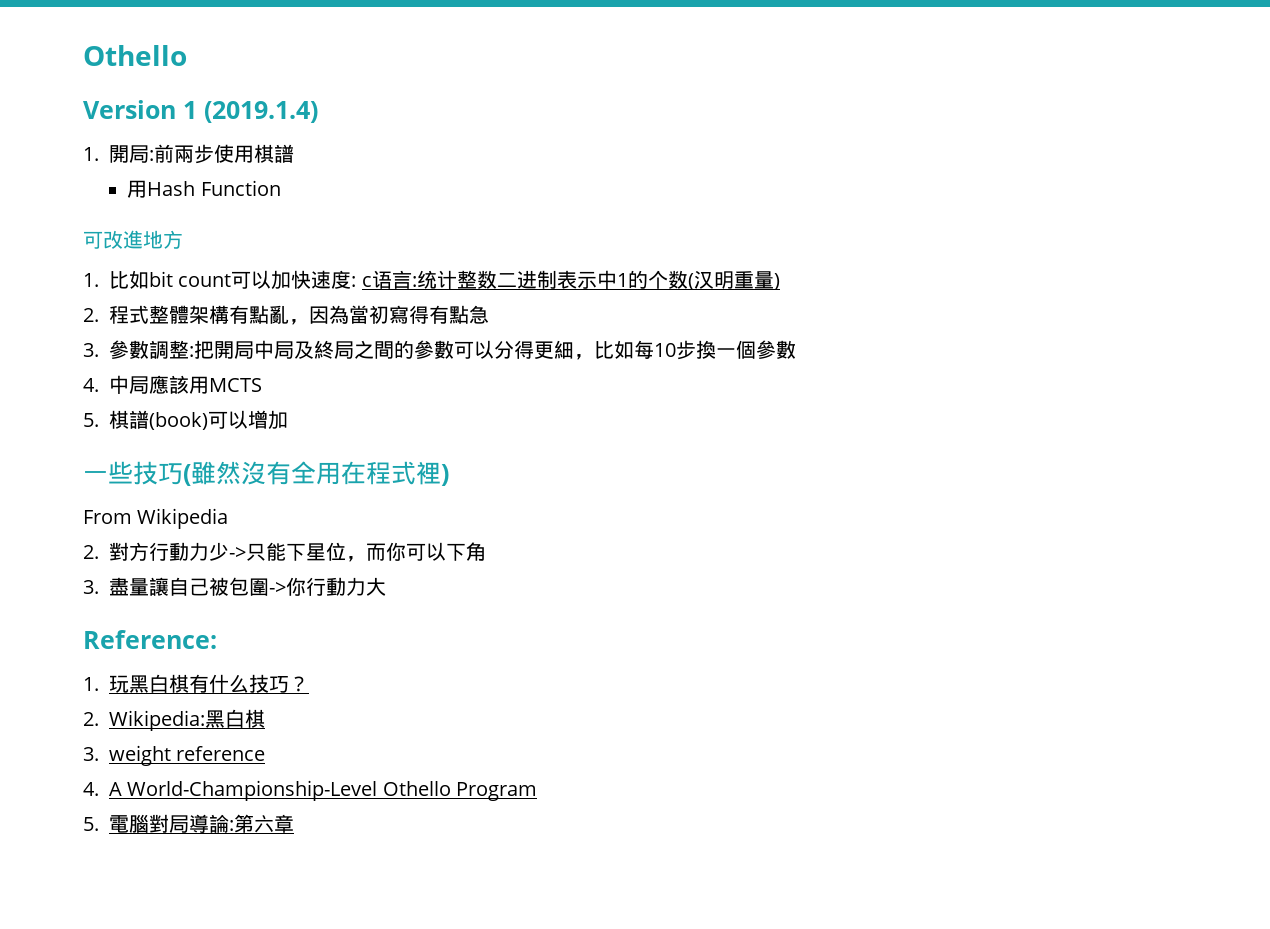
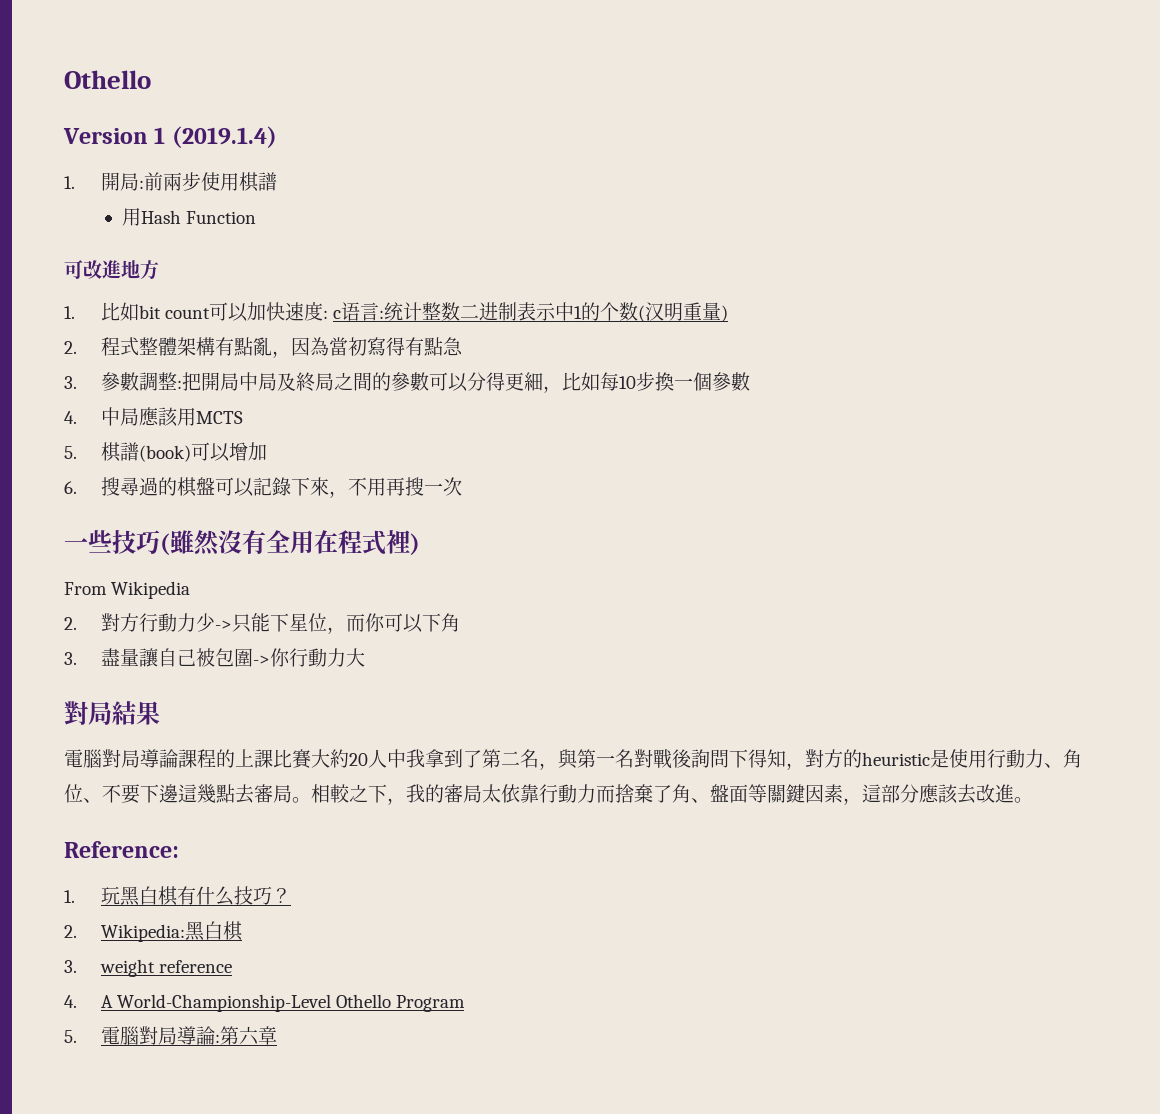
+ 6.搜尋過的棋盤可以記錄下來，不用再搜一次
+ 對局結果
+ 電腦對局導論課程的上課比賽大約20人中我拿到了第二名，與第一名對戰後詢問下得知，對方的heuristic是使用行動力、角位、不要下邊這幾點去審局。相較之下，我的審局太依靠行動力而捨棄了角、盤面等關鍵因素，這部分應該去改進。

